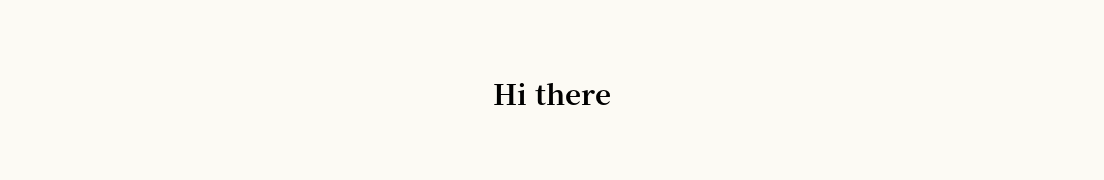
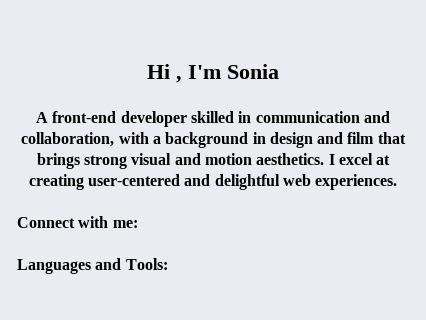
- Hi there
+ Hi , I'm Sonia
+ A front-end developer skilled in communication and collaboration, with a background in design and film that brings strong visual and motion aesthetics. I excel at creating user-centered and delightful web experiences.
+ Connect with me:
+ Languages and Tools:

